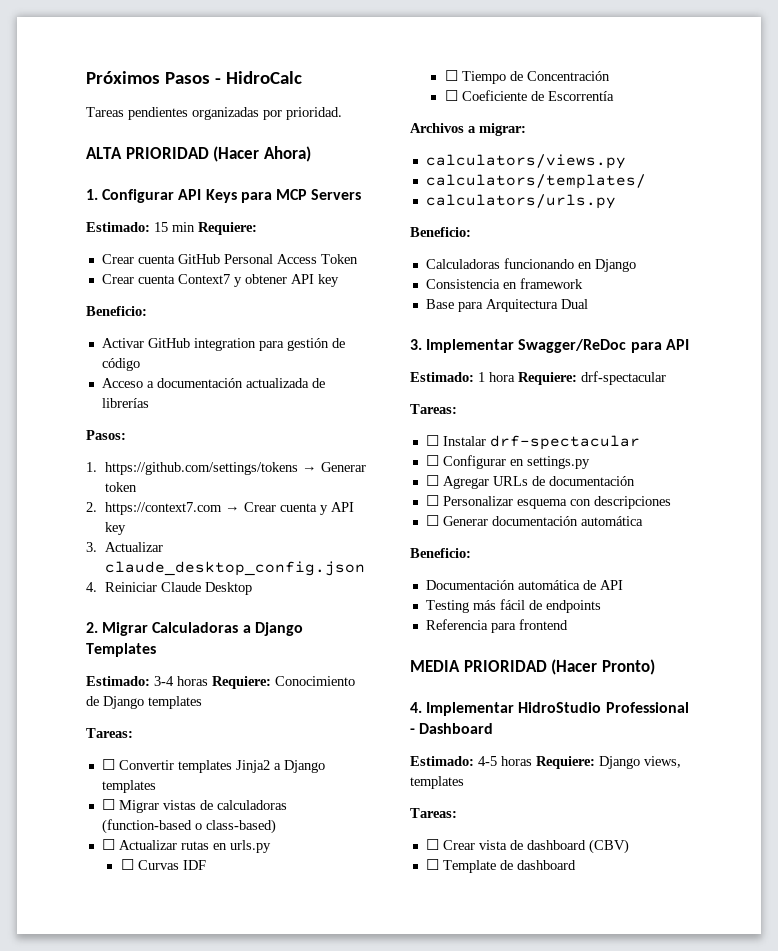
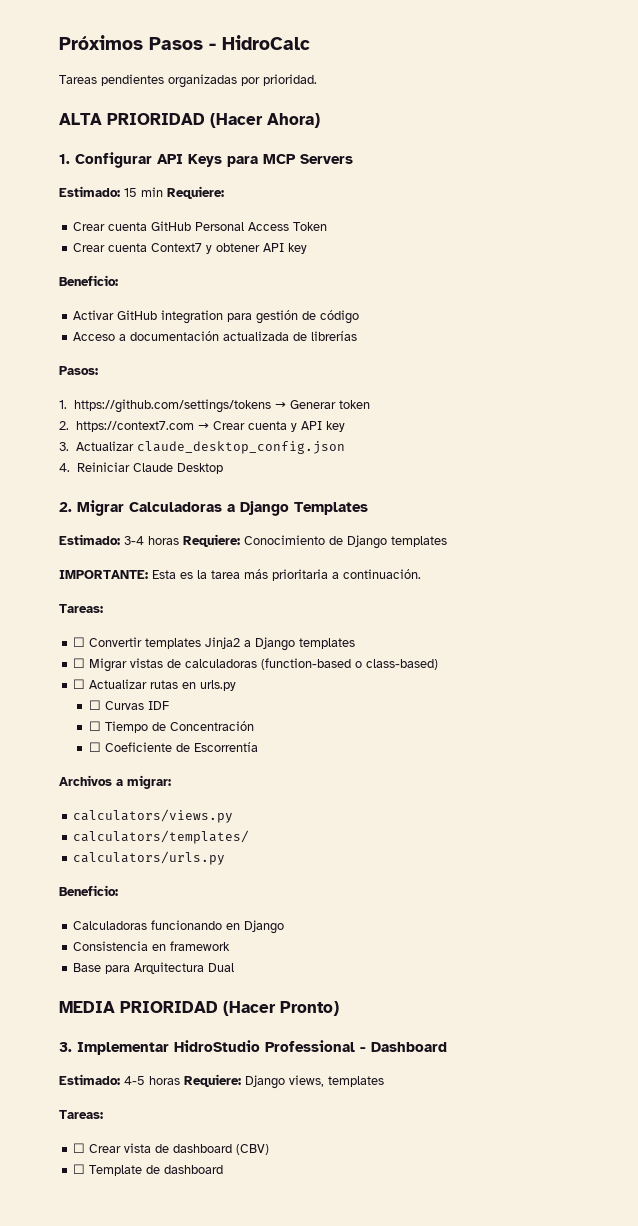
+ IMPORTANTE: Esta es la tarea más prioritaria a continuación.
- 3. Implementar Swagger/ReDoc para API
- Estimado: 1 hora Requiere: drf-spectacular
- Tareas:
- ☐ Instalar drf-spectacular
- ☐ Configurar en settings.py
- ☐ Agregar URLs de documentación
- ☐ Personalizar esquema con descripciones
- ☐ Generar documentación automática
- Beneficio:
- Documentación automática de API
- Testing más fácil de endpoints
- Referencia para frontend
- 4. Implementar HidroStudio Professional - Dashboard
+ 3. Implementar HidroStudio Professional - Dashboard

